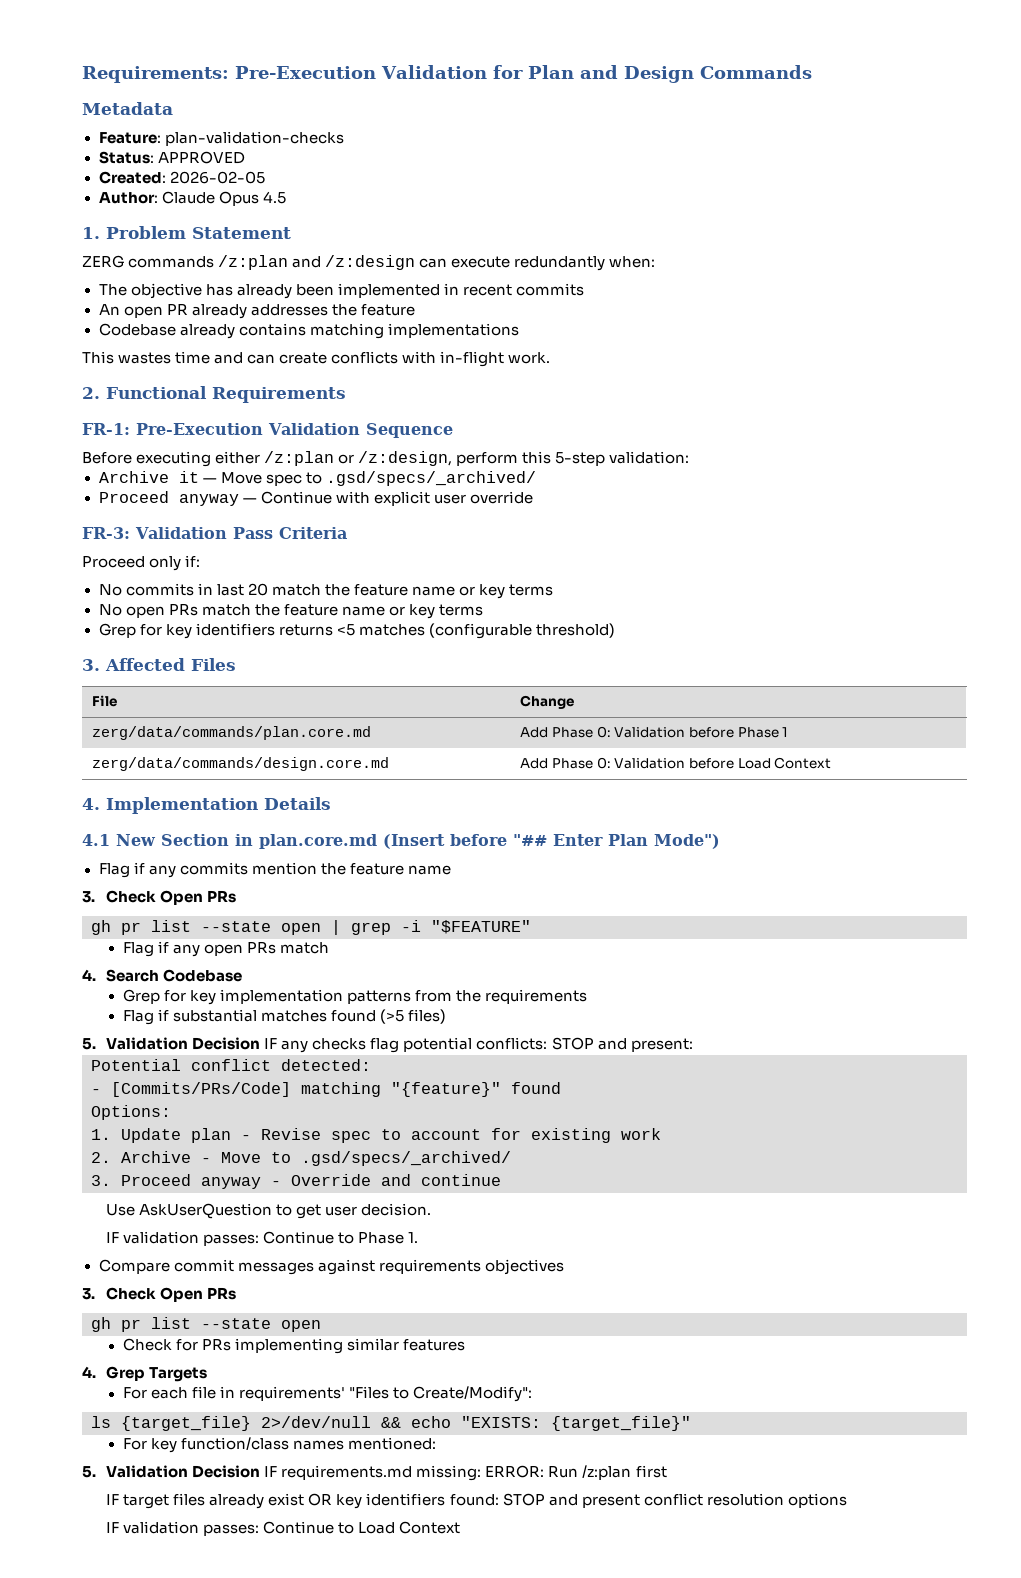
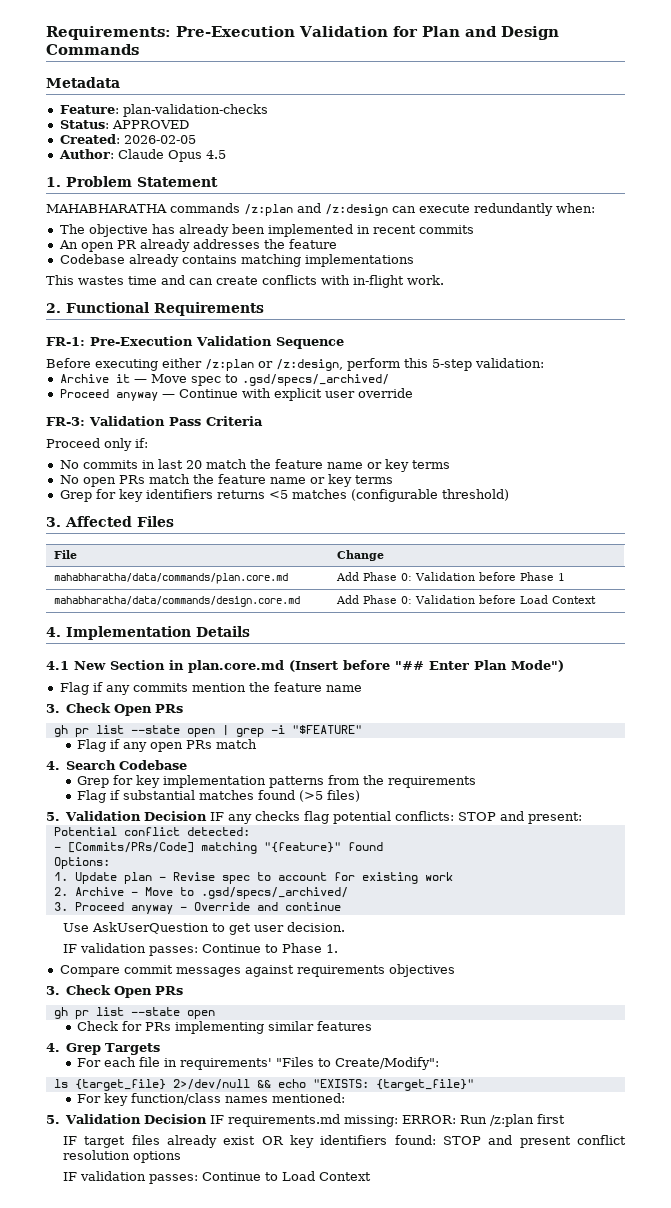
- ZERG commands /z:plan and /z:design can execute redundantly when:
+ MAHABHARATHA commands /z:plan and /z:design can execute redundantly when:
- zerg/data/commands/plan.core.md | Add Phase 0: Validation before Phase 1
+ mahabharatha/data/commands/plan.core.md | Add Phase 0: Validation before Phase 1
- zerg/data/commands/design.core.md | Add Phase 0: Validation before Load Context
+ mahabharatha/data/commands/design.core.md | Add Phase 0: Validation before Load Context

